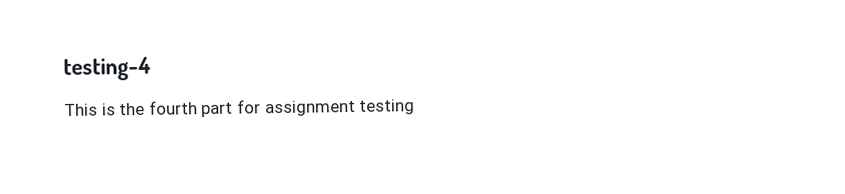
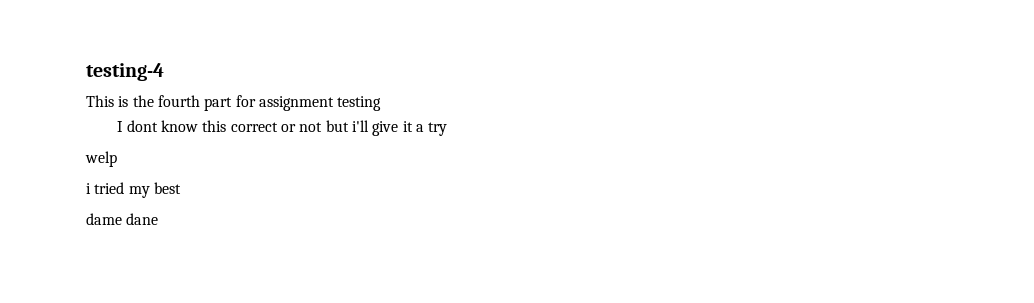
+ I dont know this correct or not but i'll give it a try
+ welp
+ i tried my best
+ dame dane

